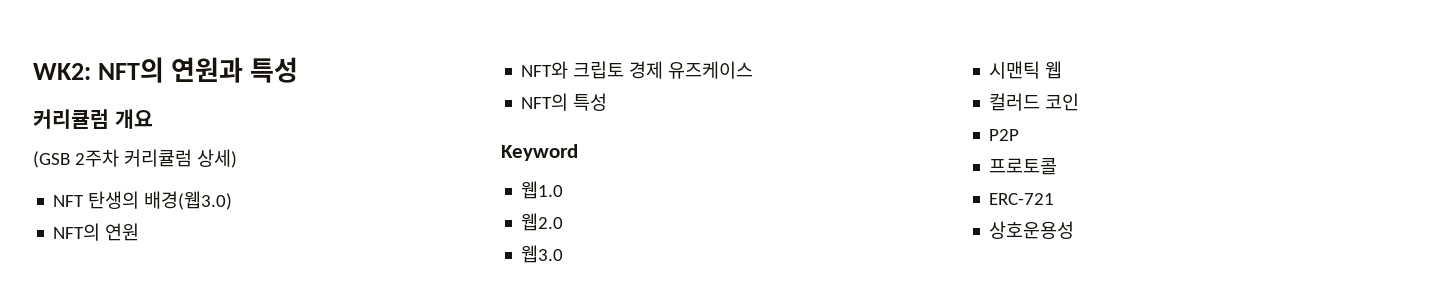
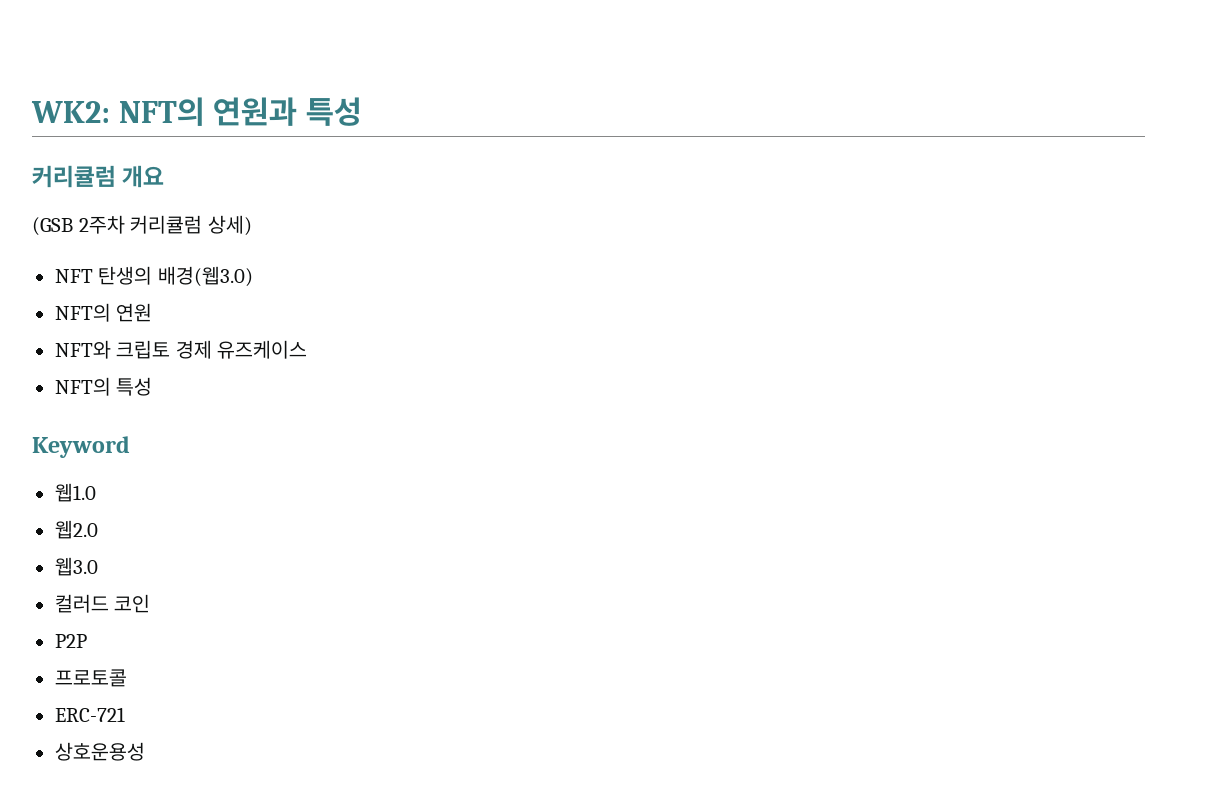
- 시맨틱 웹

